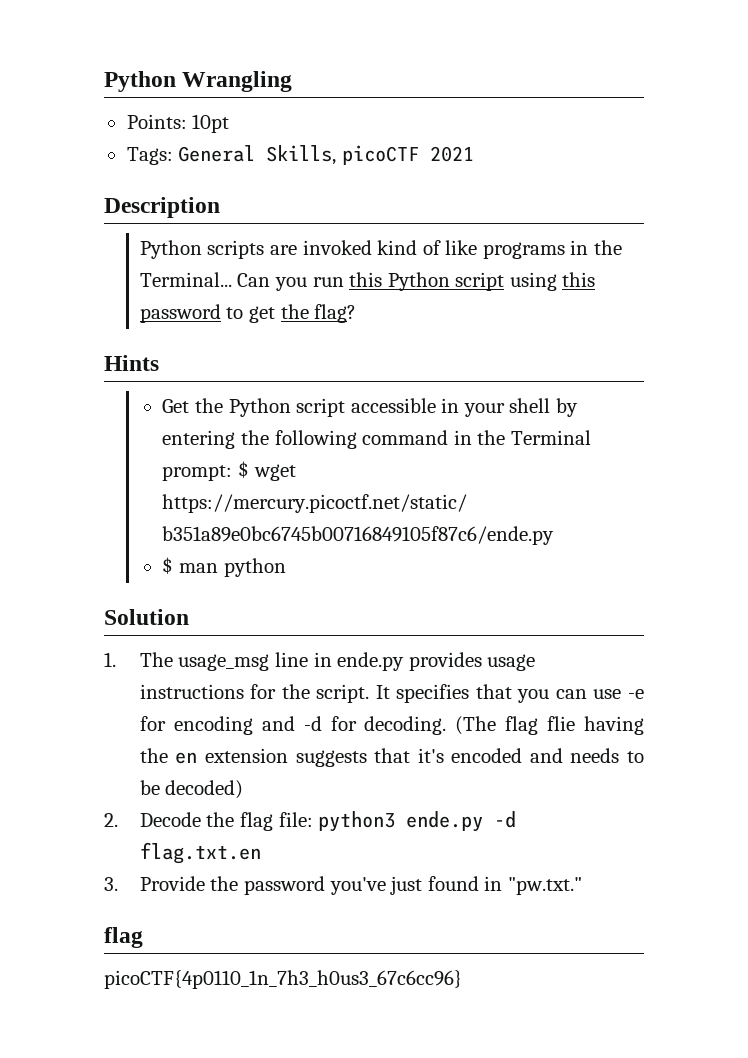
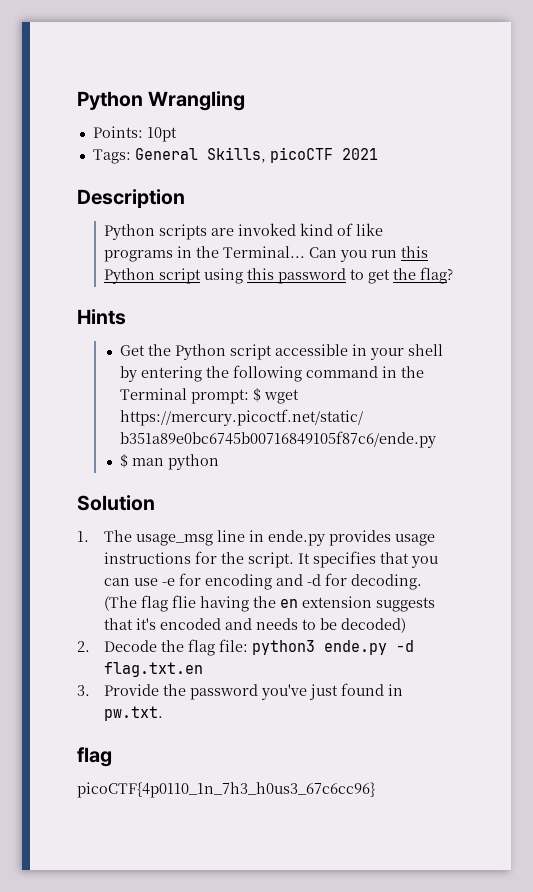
- 3. Provide the password you've just found in "pw.txt."
+ 3. Provide the password you've just found in pw.txt.

